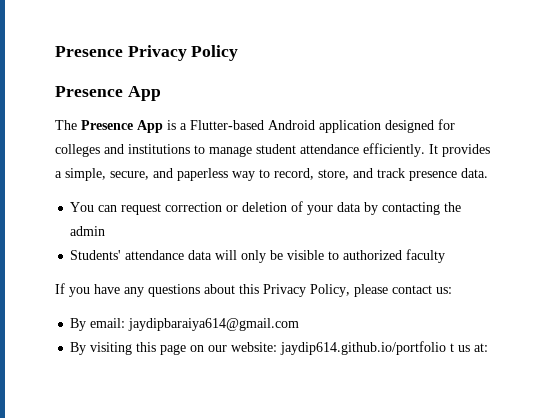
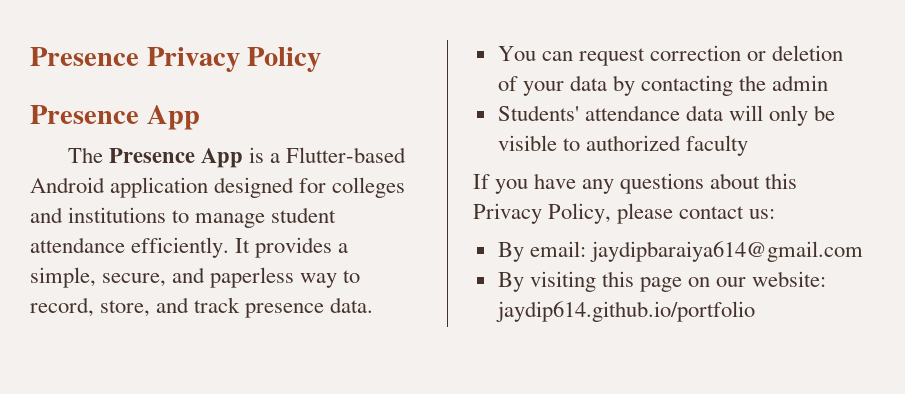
- By visiting this page on our website: jaydip614.github.io/portfolio t us at:
+ By visiting this page on our website: jaydip614.github.io/portfolio

